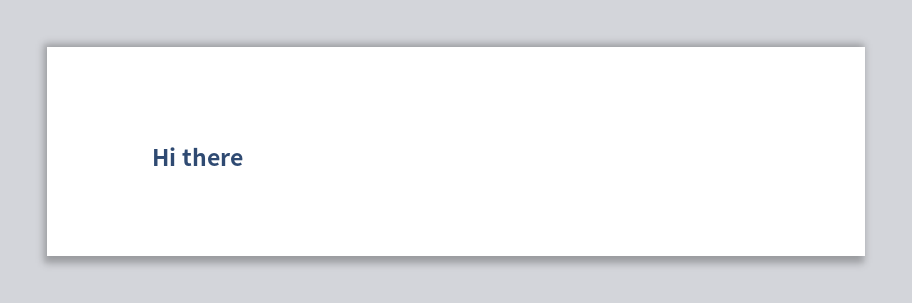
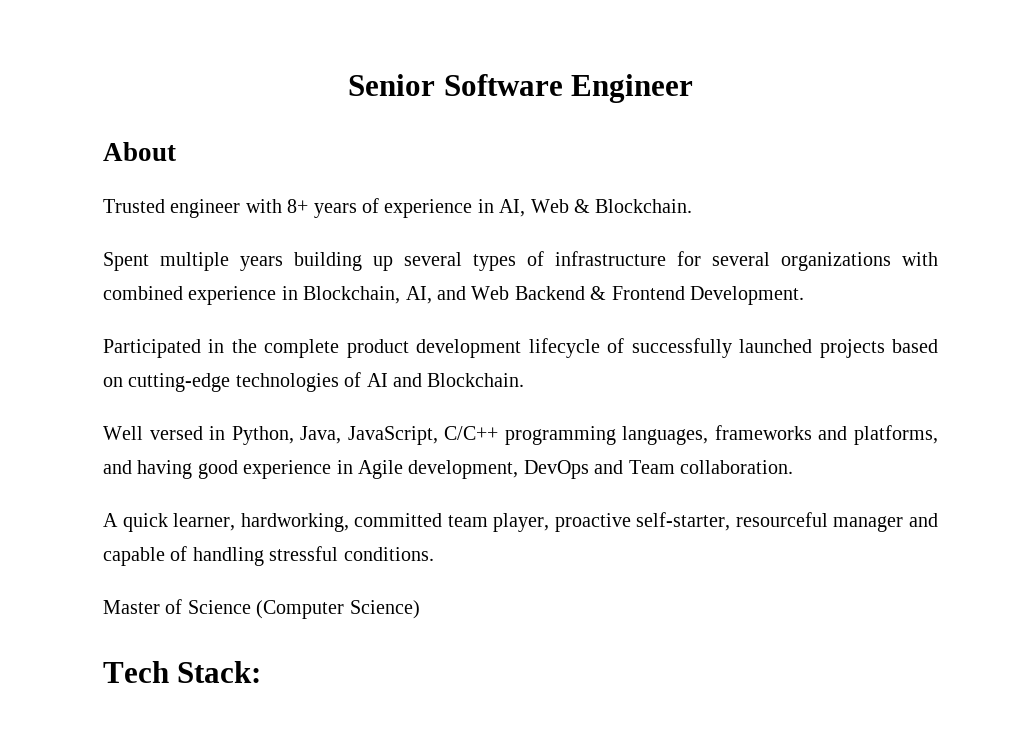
- Hi there
+ Senior Software Engineer
+ About
+ Trusted engineer with 8+ years of experience in AI, Web & Blockchain.
+ Spent multiple years building up several types of infrastructure for several organizations with combined experience in Blockchain, AI, and Web Backend & Frontend Development.
+ Participated in the complete product development lifecycle of successfully launched projects based on cutting-edge technologies of AI and Blockchain.
+ Well versed in Python, Java, JavaScript, C/C++ programming languages, frameworks and platforms, and having good experience in Agile development, DevOps and Team collaboration.
+ A quick learner, hardworking, committed team player, proactive self-starter, resourceful manager and capable of handling stressful conditions.
+ Master of Science (Computer Science)
+ Tech Stack:

